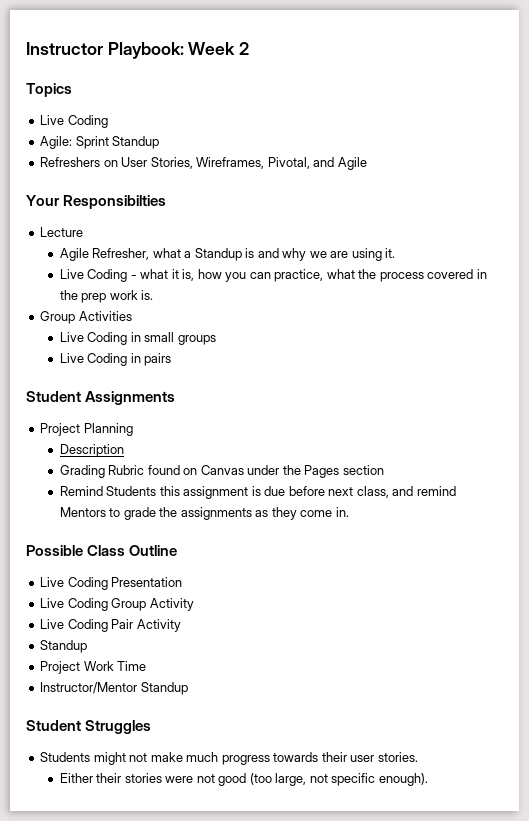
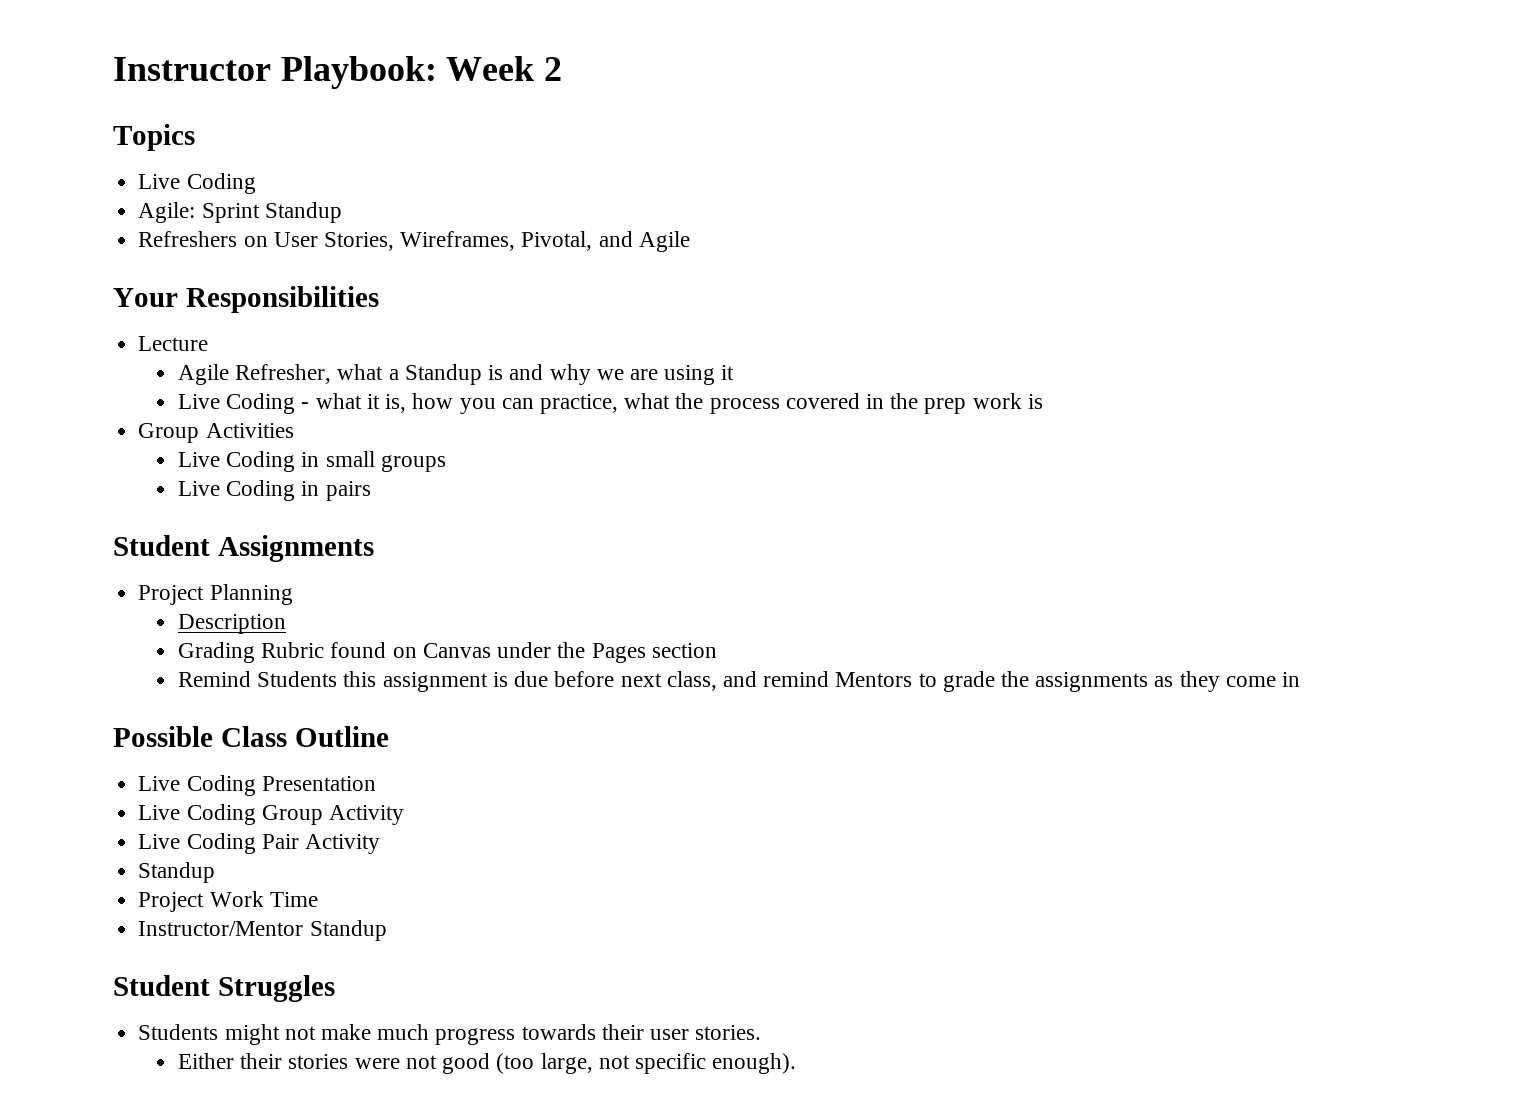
- Your Responsibilties
+ Your Responsibilities
- Agile Refresher, what a Standup is and why we are using it.
+ Agile Refresher, what a Standup is and why we are using it
- Live Coding - what it is, how you can practice, what the process covered in the prep work is.
+ Live Coding - what it is, how you can practice, what the process covered in the prep work is
- Remind Students this assignment is due before next class, and remind Mentors to grade the assignments as they come in.
+ Remind Students this assignment is due before next class, and remind Mentors to grade the assignments as they come in

